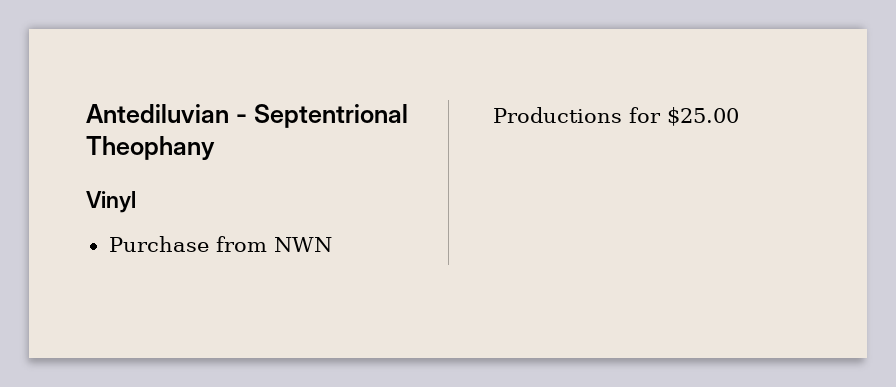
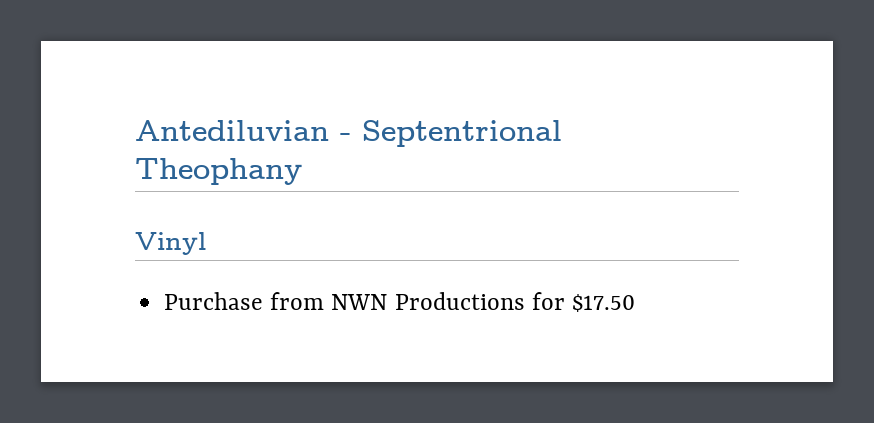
- Purchase from NWN Productions for $25.00
+ Purchase from NWN Productions for $17.50

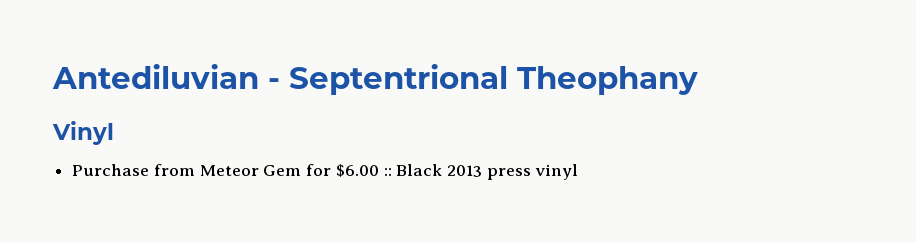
- Purchase from NWN Productions for $17.50
+ Purchase from Meteor Gem for $6.00 :: Black 2013 press vinyl

